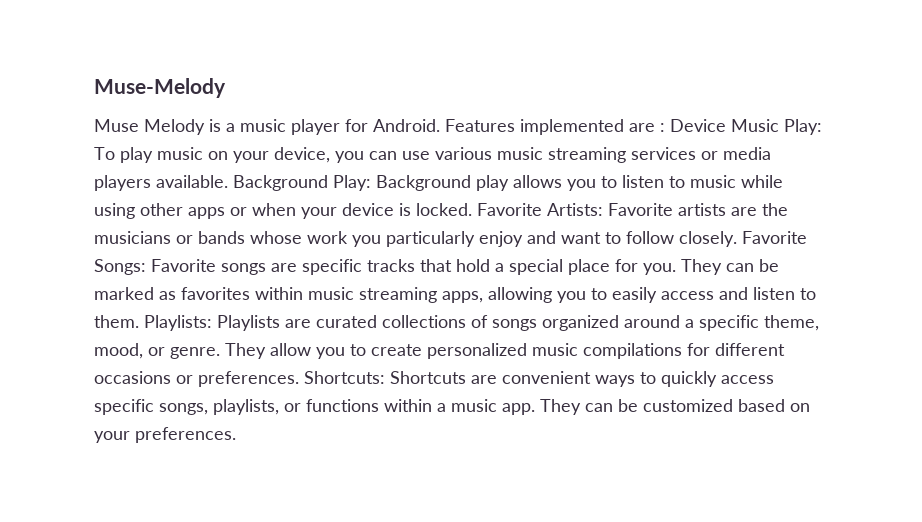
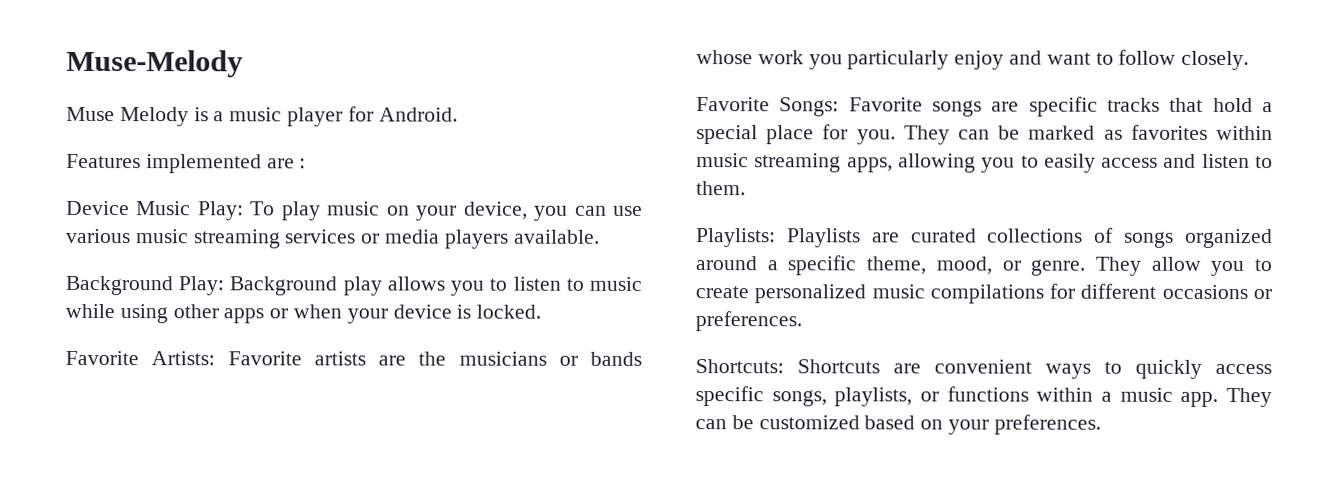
- Muse Melody is a music player for Android. Features implemented are : Device Music Play:
+ Muse Melody is a music player for Android.
+ Features implemented are :
+ Device Music Play:
- To play music on your device, you can use various music streaming services or media players available. Background Play:
+ To play music on your device, you can use various music streaming services or media players available.
+ Background Play:
- Background play allows you to listen to music while using other apps or when your device is locked. Favorite Artists:
+ Background play allows you to listen to music while using other apps or when your device is locked.
+ Favorite Artists:
- Favorite artists are the musicians or bands whose work you particularly enjoy and want to follow closely. Favorite Songs:
+ Favorite artists are the musicians or bands whose work you particularly enjoy and want to follow closely.
+ Favorite Songs:
- They can be marked as favorites within music streaming apps, allowing you to easily access and listen to them. Playlists: Playlists are curated collections of songs organized around a specific theme, mood, or genre.
+ They can be marked as favorites within music streaming apps, allowing you to easily access and listen to them.
+ Playlists: Playlists are curated collections of songs organized around a specific theme, mood, or genre.
- They allow you to create personalized music compilations for different occasions or preferences. Shortcuts: Shortcuts are convenient ways to quickly access specific songs, playlists, or functions within a music app.
+ They allow you to create personalized music compilations for different occasions or preferences.
+ Shortcuts: Shortcuts are convenient ways to quickly access specific songs, playlists, or functions within a music app.

